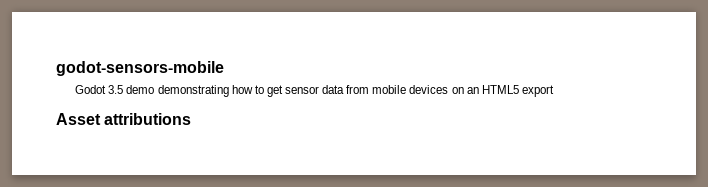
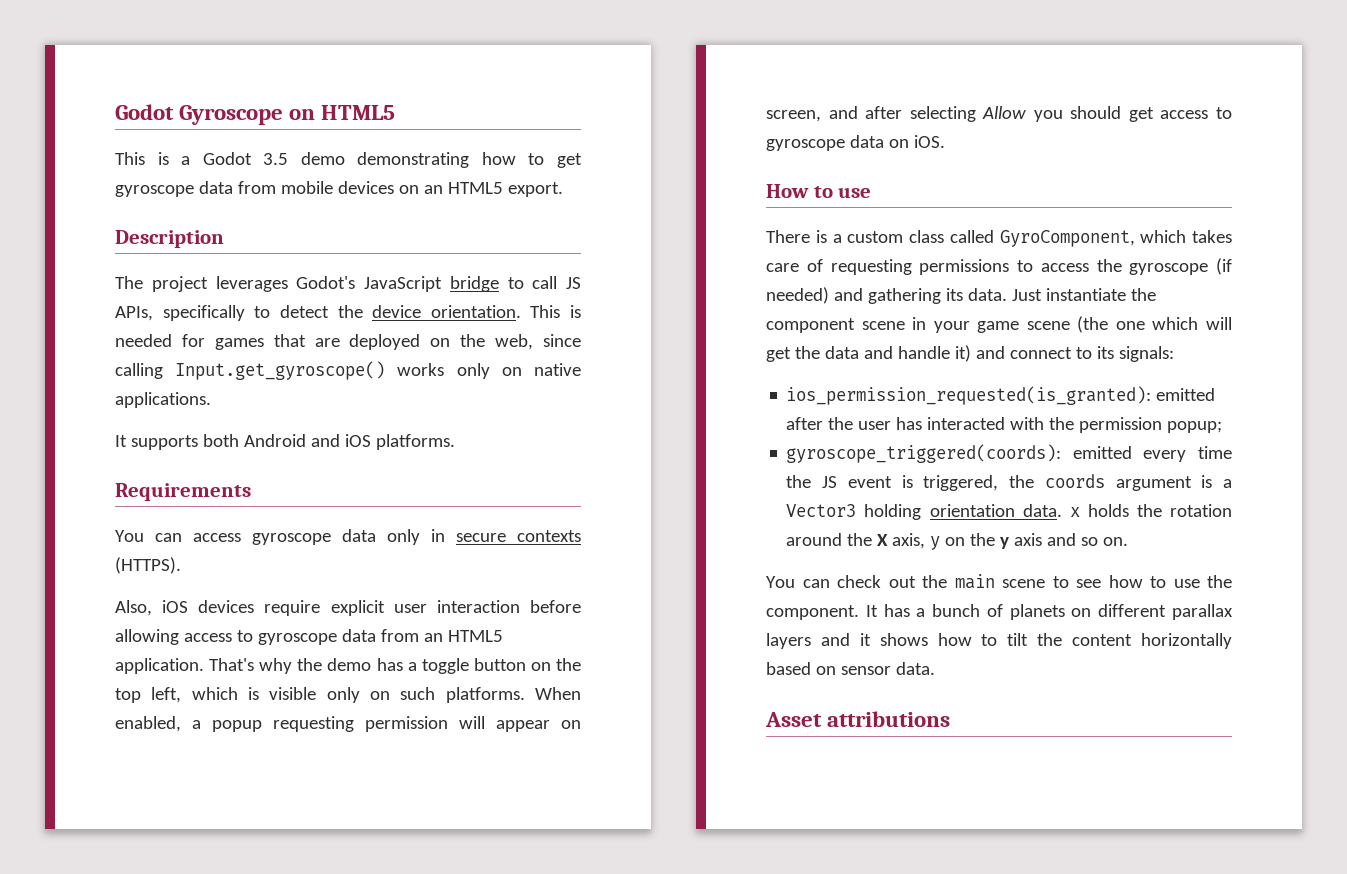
- godot-sensors-mobile
- Godot 3.5 demo demonstrating how to get sensor data from mobile devices on an HTML5 export
+ Godot Gyroscope on HTML5
+ This is a Godot 3.5 demo demonstrating how to get gyroscope data from mobile devices on an HTML5 export.
+ Description
+ The project leverages Godot's JavaScript bridge to call JS APIs, specifically to detect the device orientation. This is needed for games that are deployed on the web, since calling Input.get_gyroscope() works only on native applications.
+ It supports both Android and iOS platforms.
+ Requirements
+ You can access gyroscope data only in secure contexts (HTTPS).
+ Also, iOS devices require explicit user interaction before allowing access to gyroscope data from an HTML5 application. That's why the demo has a toggle button on the top left, which is visible only on such platforms. When enabled, a popup requesting permission will appear on screen, and after selecting Allow you should get access to gyroscope data on iOS.
+ How to use
+ There is a custom class called GyroComponent, which takes care of requesting permissions to access the gyroscope (if needed) and gathering its data. Just instantiate the component scene in your game scene (the one which will get the data and handle it) and connect to its signals:
+ ios_permission_requested(is_granted): emitted after the user has interacted with the permission popup;
+ gyroscope_triggered(coords): emitted every time the JS event is triggered, the coords argument is a Vector3 holding orientation data. x holds the rotation around the X axis, y on the y axis and so on.
+ You can check out the main scene to see how to use the component. It has a bunch of planets on different parallax layers and it shows how to tilt the content horizontally based on sensor data.

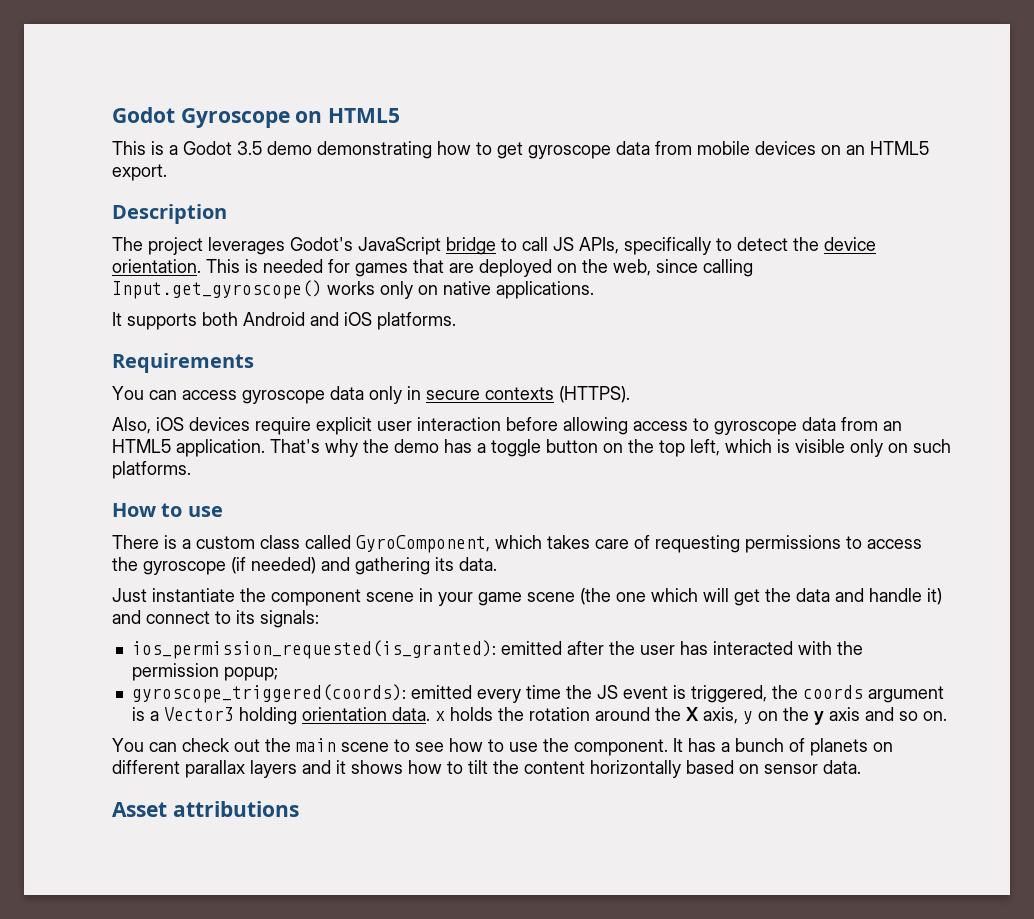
- When enabled, a popup requesting permission will appear on screen, and after selecting Allow you should get access to gyroscope data on iOS.
- There is a custom class called GyroComponent, which takes care of requesting permissions to access the gyroscope (if needed) and gathering its data. Just instantiate the component scene in your game scene (the one which will get the data and handle it) and connect to its signals:
+ There is a custom class called GyroComponent, which takes care of requesting permissions to access the gyroscope (if needed) and gathering its data.
+ Just instantiate the component scene in your game scene (the one which will get the data and handle it) and connect to its signals:

